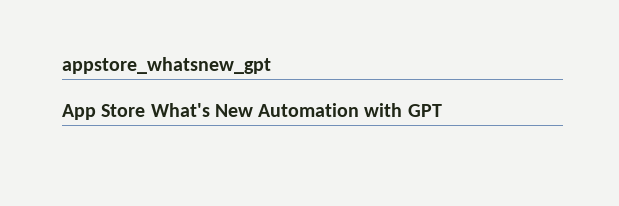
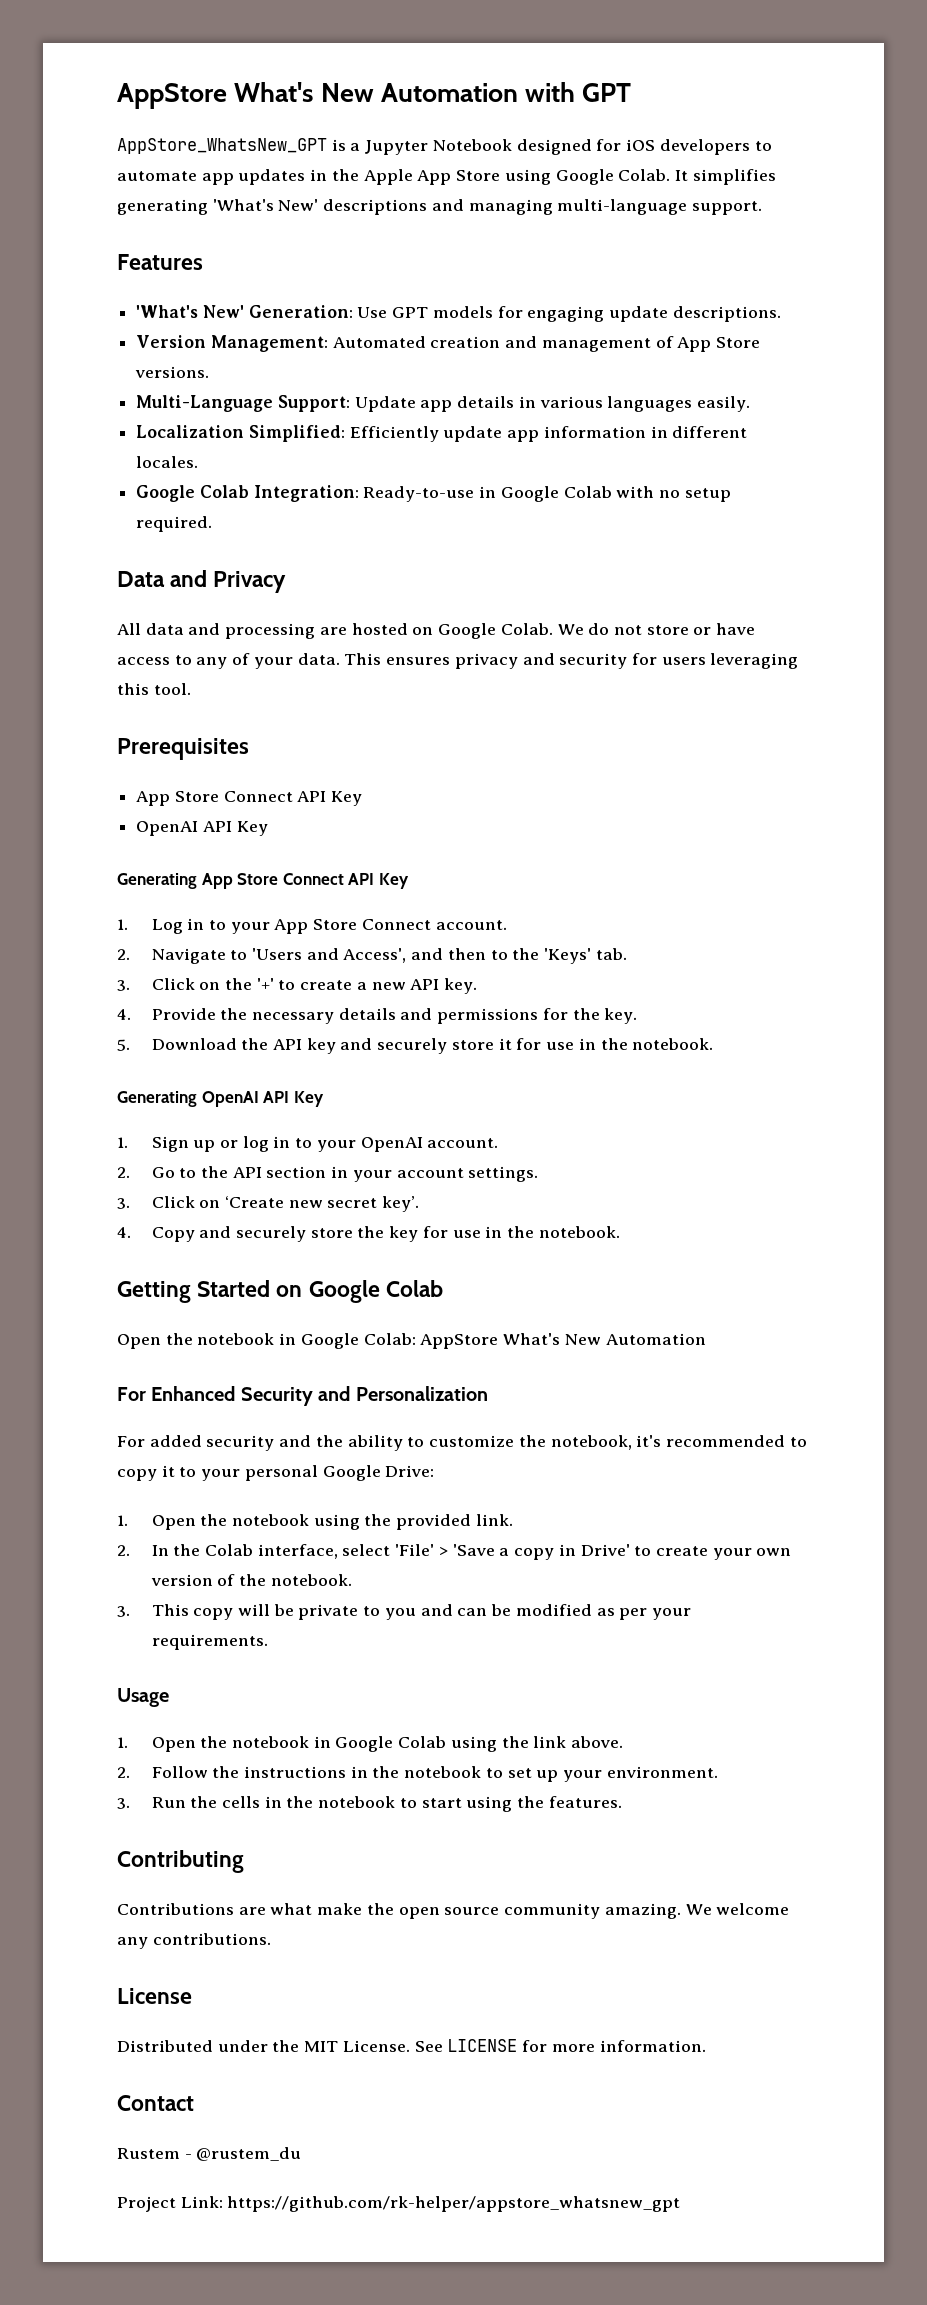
- appstore_whatsnew_gpt
- App Store What's New Automation with GPT
+ AppStore What's New Automation with GPT
+ AppStore_WhatsNew_GPT is a Jupyter Notebook designed for iOS developers to automate app updates in the Apple App Store using Google Colab. It simplifies generating 'What's New' descriptions and managing multi-language support.
+ Features
+ 'What's New' Generation: Use GPT models for engaging update descriptions.
+ Version Management: Automated creation and management of App Store versions.
+ Multi-Language Support: Update app details in various languages easily.
+ Localization Simplified: Efficiently update app information in different locales.
+ Google Colab Integration: Ready-to-use in Google Colab with no setup required.
+ Data and Privacy
+ All data and processing are hosted on Google Colab. We do not store or have access to any of your data. This ensures privacy and security for users leveraging this tool.
+ Prerequisites
+ App Store Connect API Key
+ OpenAI API Key
+ Generating App Store Connect API Key
+ 1. Log in to your App Store Connect account.
+ 2. Navigate to 'Users and Access', and then to the 'Keys' tab.
+ 3. Click on the '+' to create a new API key.
+ 4. Provide the necessary details and permissions for the key.
+ 5. Download the API key and securely store it for use in the notebook.
+ Generating OpenAI API Key
+ 1. Sign up or log in to your OpenAI account.
+ 2. Go to the API section in your account settings.
+ 3. Click on ‘Create new secret key’.
+ 4. Copy and securely store the key for use in the notebook.
+ Getting Started on Google Colab
+ Open the notebook in Google Colab: AppStore What's New Automation
+ For Enhanced Security and Personalization
+ For added security and the ability to customize the notebook, it's recommended to copy it to your personal Google Drive:
+ 1. Open the notebook using the provided link.
+ 2. In the Colab interface, select 'File' > 'Save a copy in Drive' to create your own version of the notebook.
+ 3. This copy will be private to you and can be modified as per your requirements.
+ Usage
+ 1. Open the notebook in Google Colab using the link above.
+ 2. Follow the instructions in the notebook to set up your environment.
+ 3. Run the cells in the notebook to start using the features.
+ Contributing
+ Contributions are what make the open source community amazing. We welcome any contributions.
+ License
+ Distributed under the MIT License. See LICENSE for more information.
+ Contact
+ Rustem - @rustem_du
+ Project Link: https://github.com/rk-helper/appstore_whatsnew_gpt

